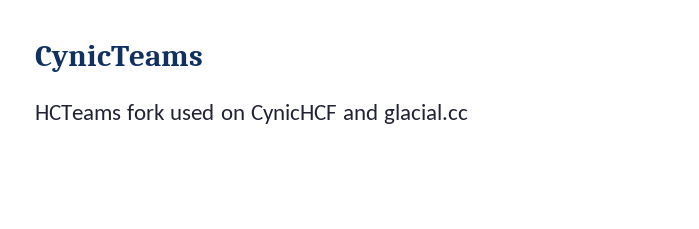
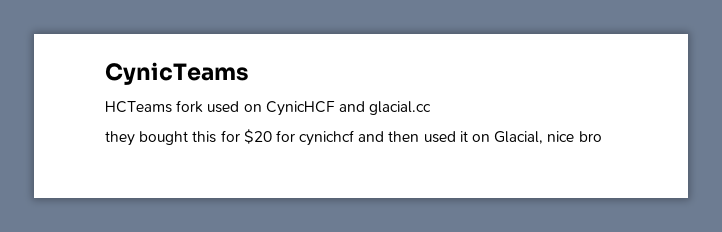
+ they bought this for $20 for cynichcf and then used it on Glacial, nice bro

